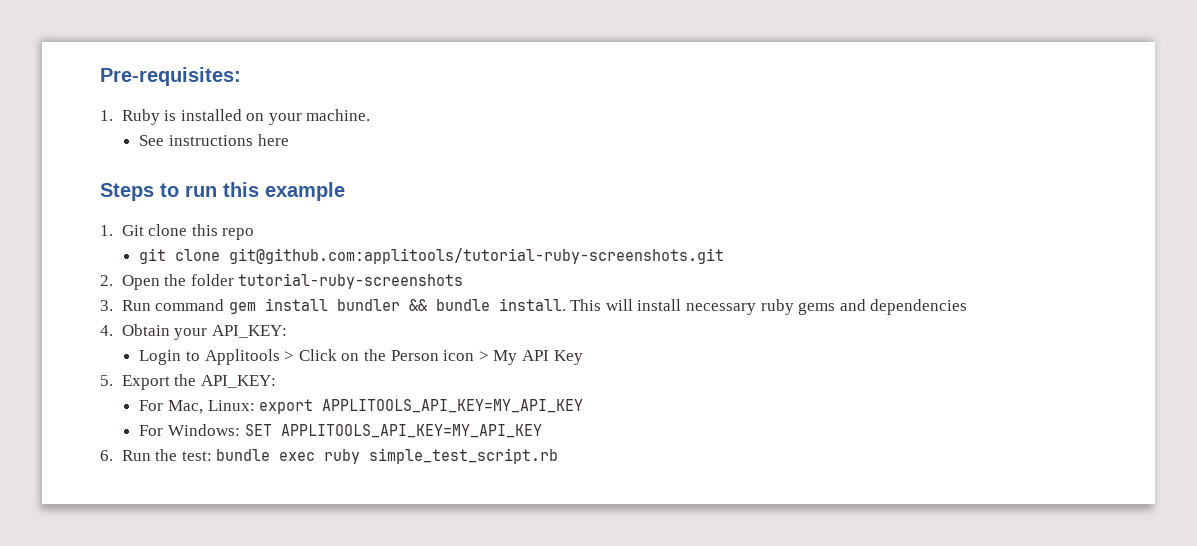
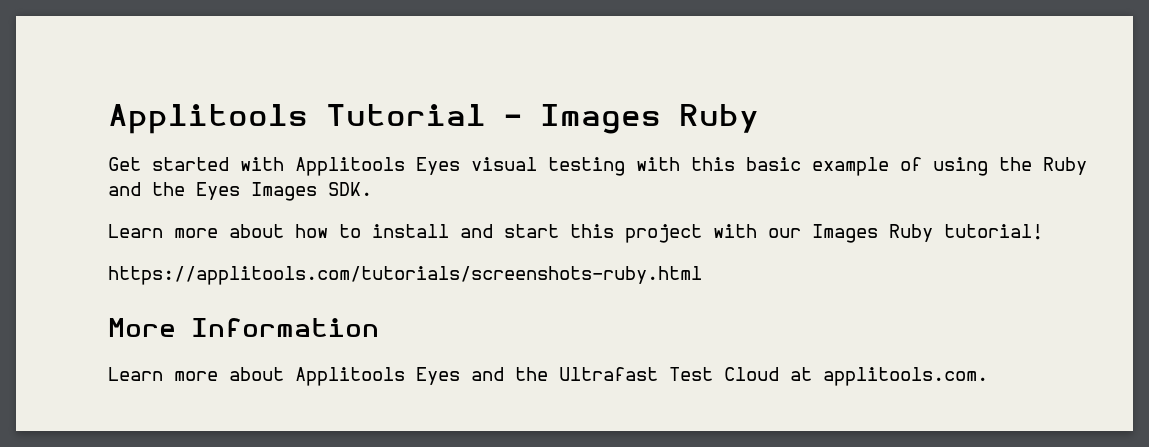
- Pre-requisites:
- 1. Ruby is installed on your machine.
- See instructions here
- Steps to run this example
- 1. Git clone this repo
- git clone git@github.com:applitools/tutorial-ruby-screenshots.git
- 2. Open the folder tutorial-ruby-screenshots
- 3. Run command gem install bundler && bundle install. This will install necessary ruby gems and dependencies
- 4. Obtain your API_KEY:
- Login to Applitools > Click on the Person icon > My API Key
- 5. Export the API_KEY:
- For Mac, Linux: export APPLITOOLS_API_KEY=MY_API_KEY
- For Windows: SET APPLITOOLS_API_KEY=MY_API_KEY
- 6. Run the test: bundle exec ruby simple_test_script.rb
+ Applitools Tutorial - Images Ruby
+ Get started with Applitools Eyes visual testing with this basic example of using the Ruby and the Eyes Images SDK.
+ Learn more about how to install and start this project with our Images Ruby tutorial!
+ https://applitools.com/tutorials/screenshots-ruby.html
+ More Information
+ Learn more about Applitools Eyes and the Ultrafast Test Cloud at applitools.com.

